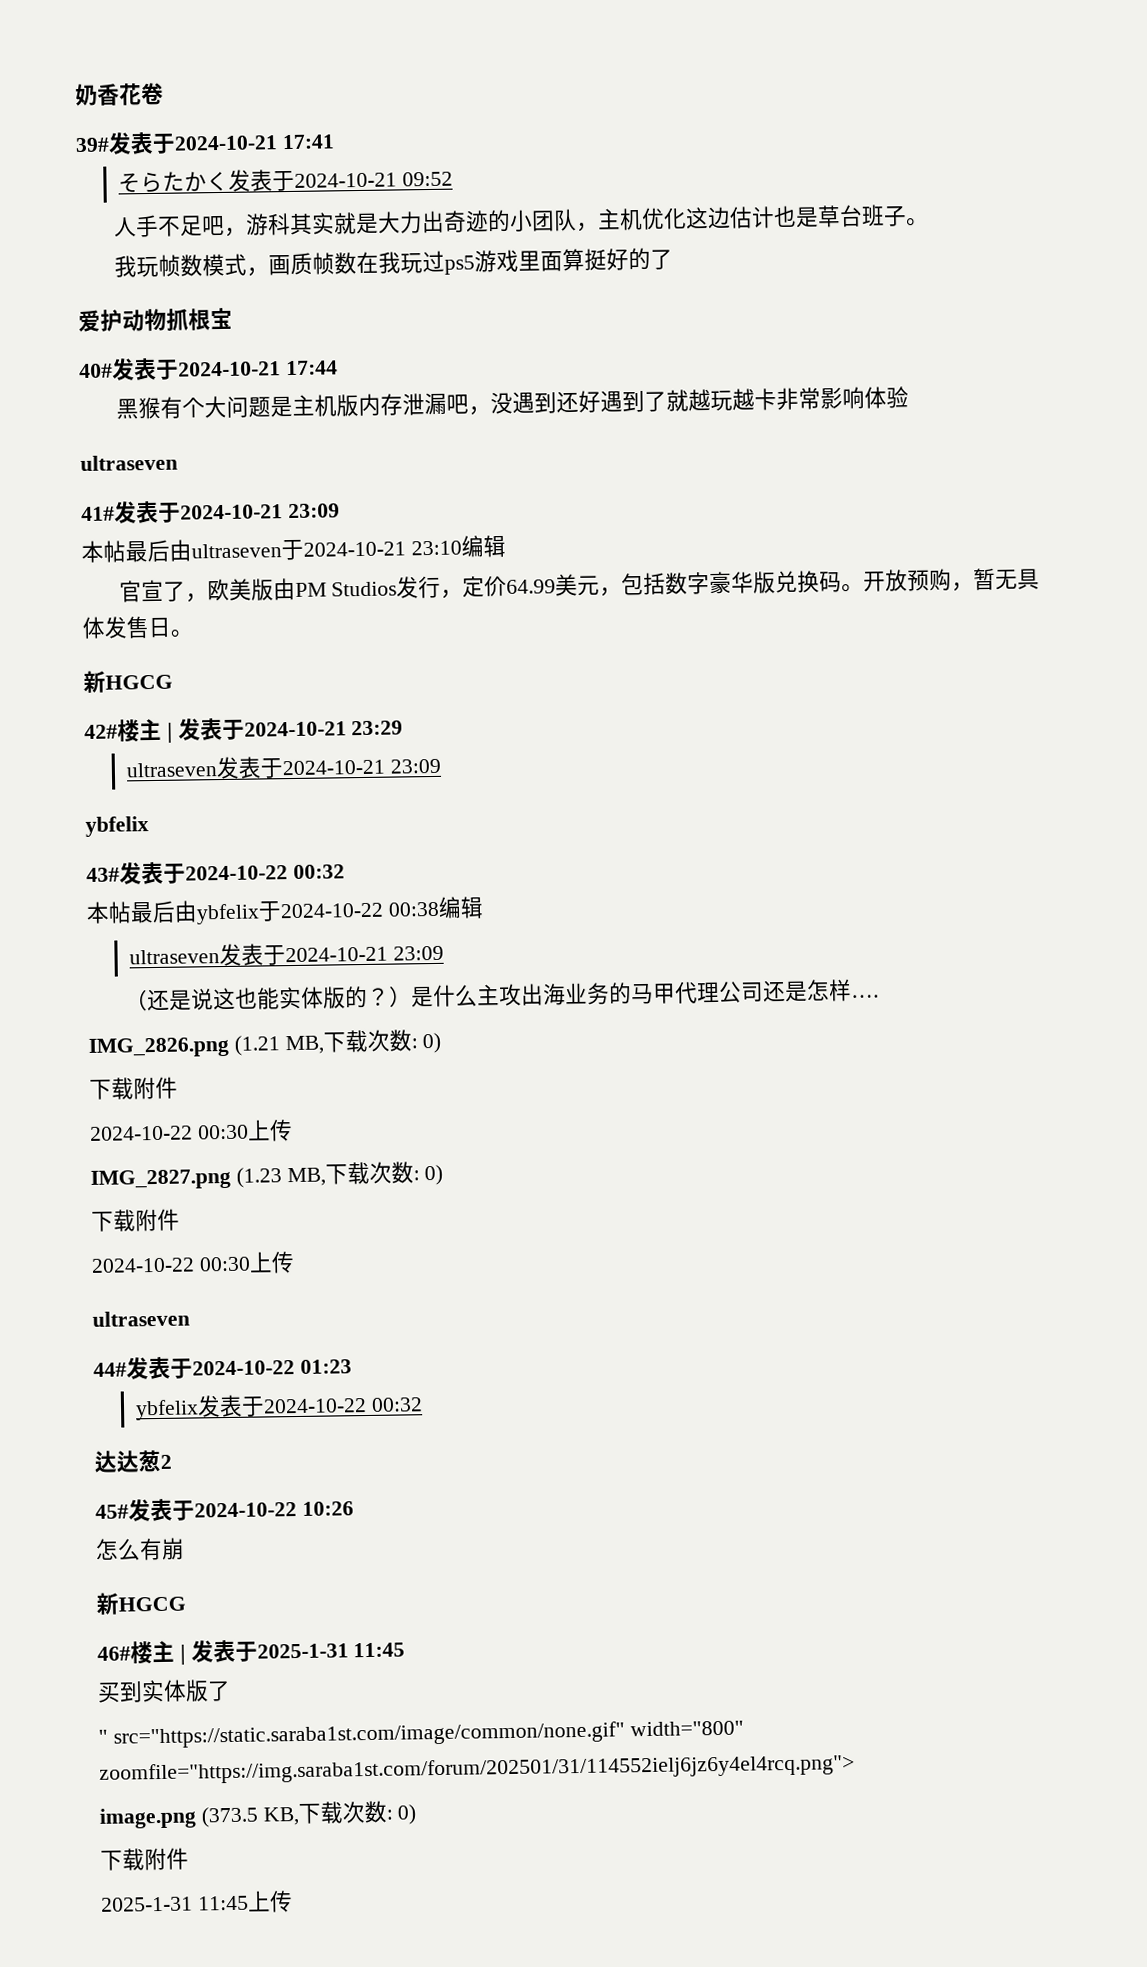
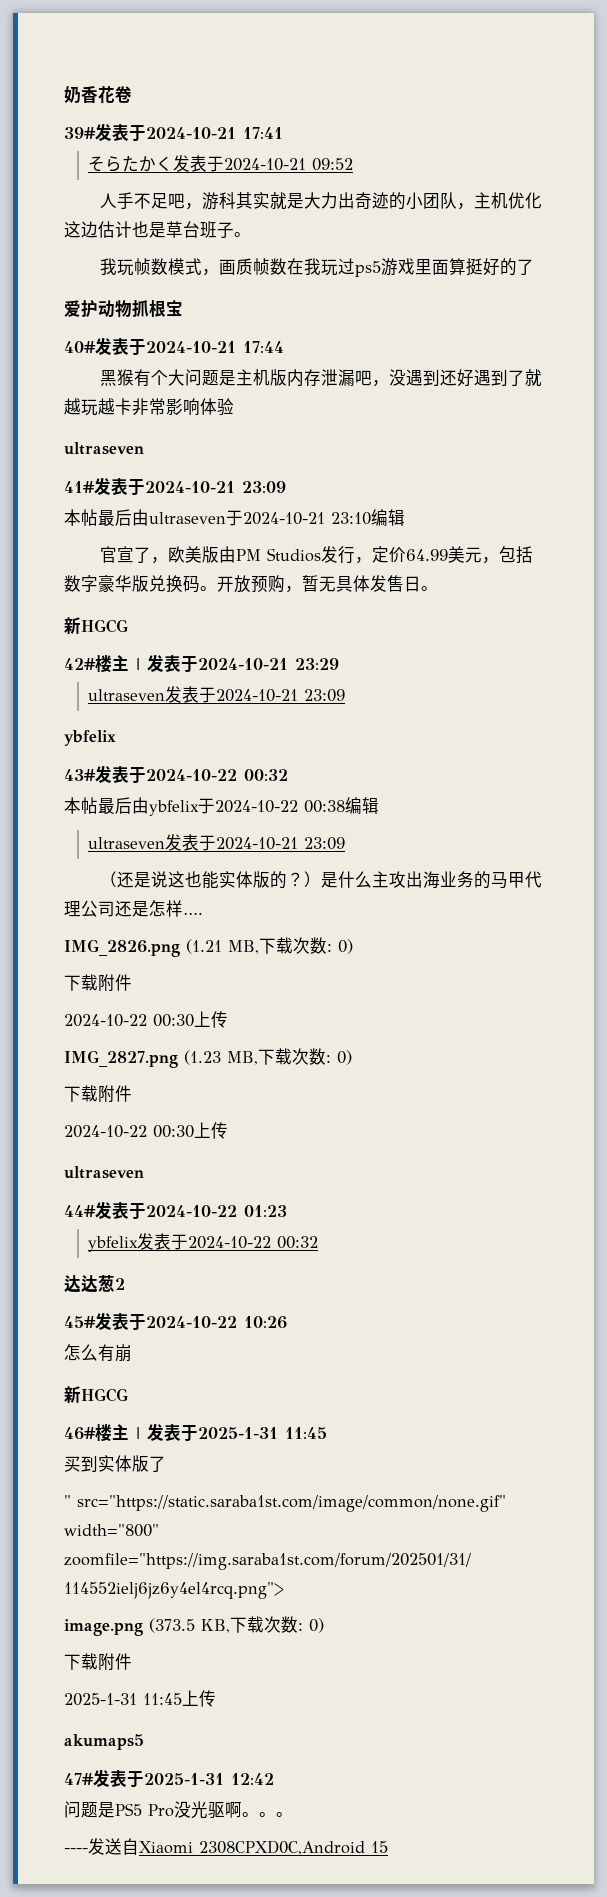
+ akumaps5
+ 47#发表于2025-1-31 12:42
+ 问题是PS5 Pro没光驱啊。。。
+ ----发送自Xiaomi 2308CPXD0C,Android 15

